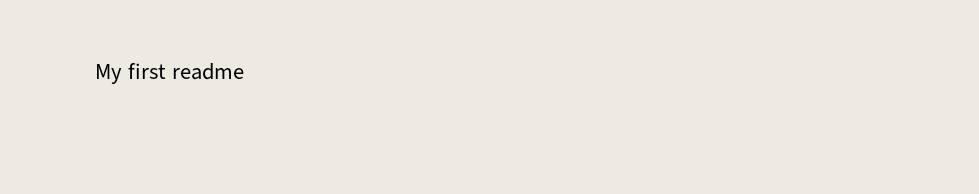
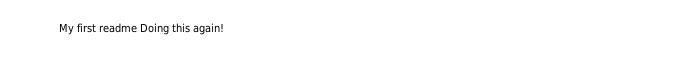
- My first readme
+ My first readme Doing this again!

